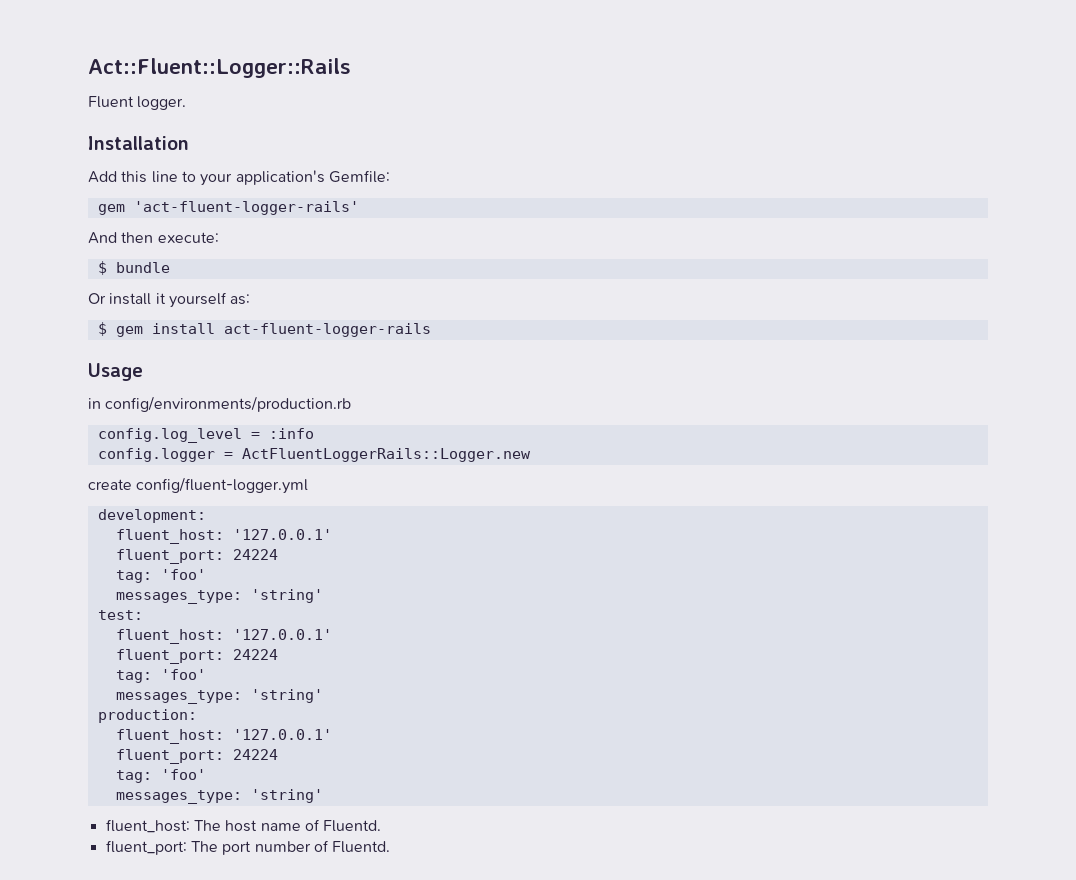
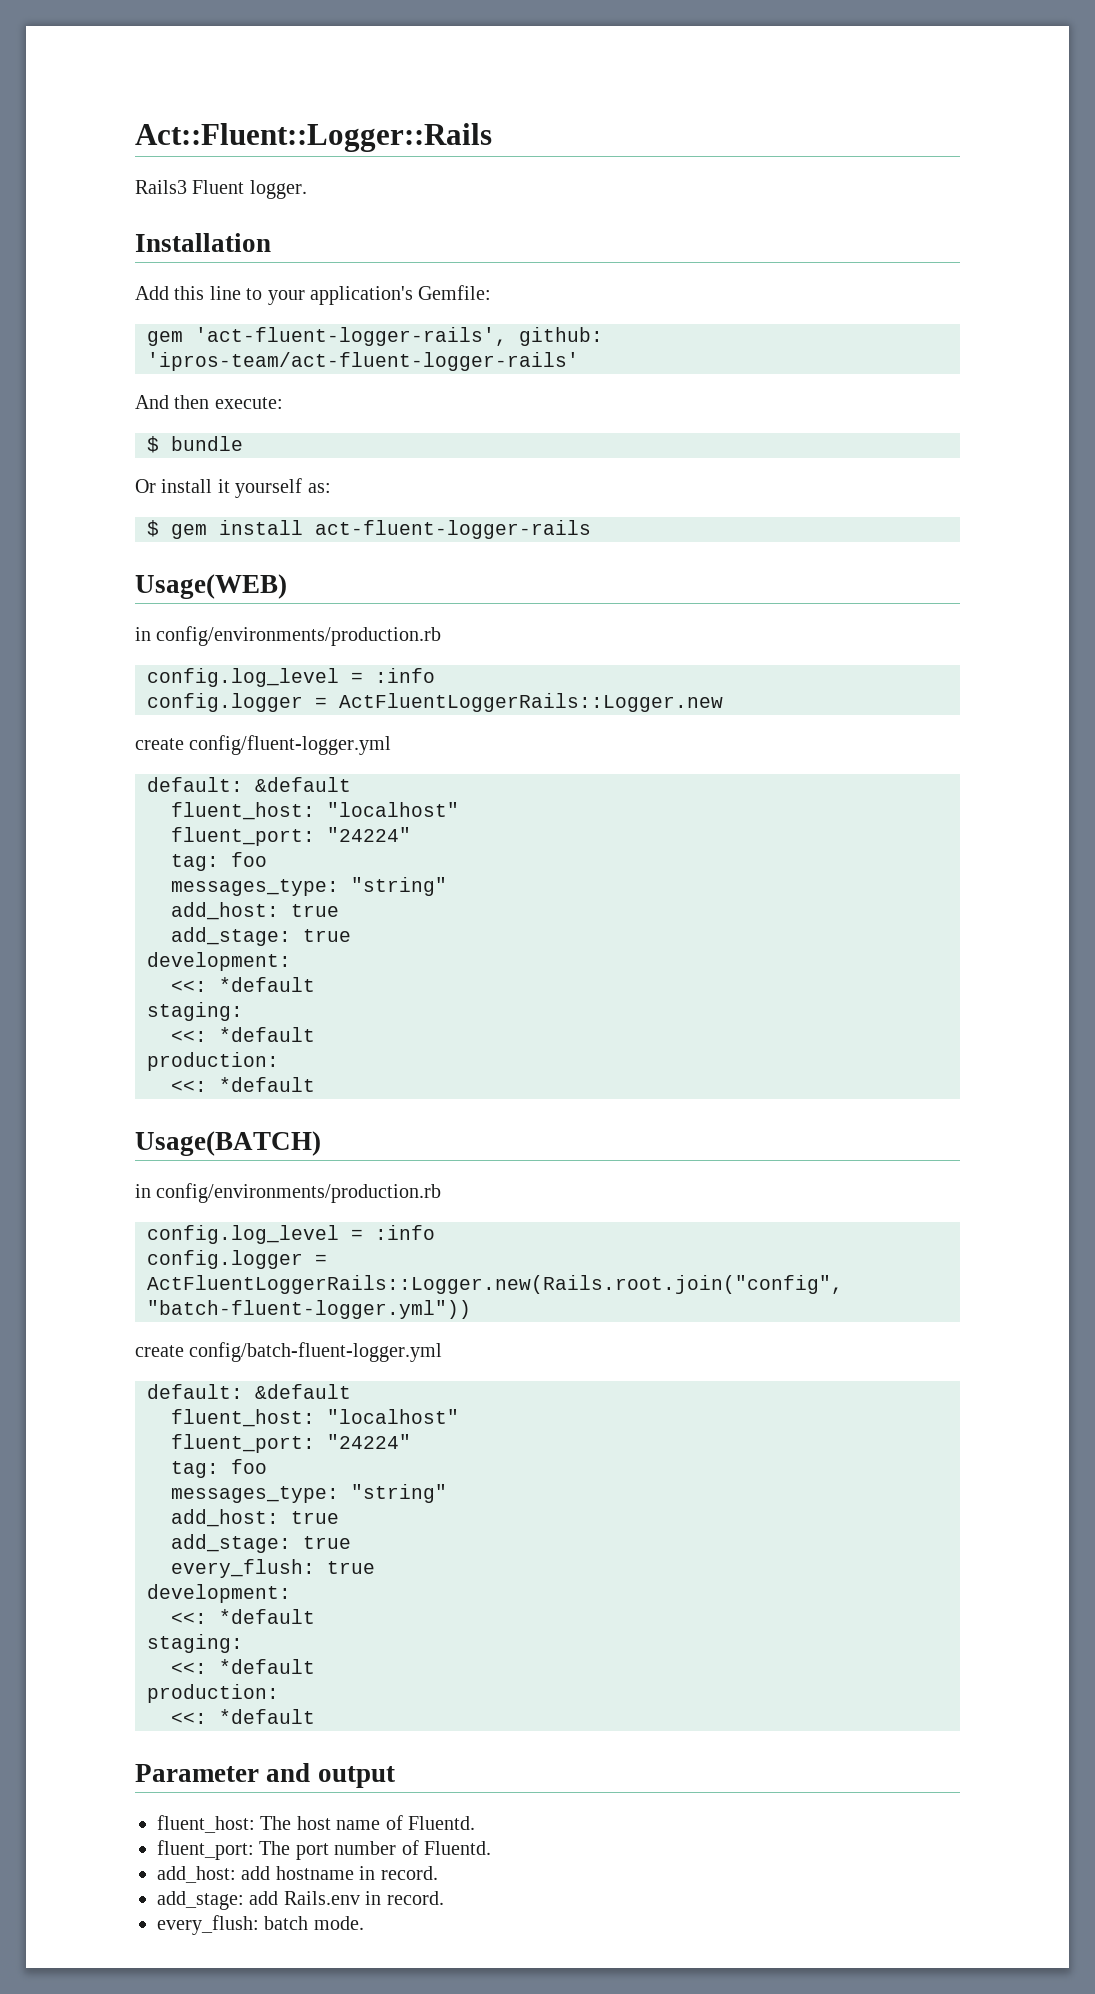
- Fluent logger.
+ Rails3 Fluent logger.
- gem 'act-fluent-logger-rails'
+ gem 'act-fluent-logger-rails', github: 'ipros-team/act-fluent-logger-rails'
- Usage
+ Usage(WEB)
  create config/fluent-logger.yml
+ default: &default
+ fluent_host: "localhost"
+ fluent_port: "24224"
+ tag: foo
+ messages_type: "string"
+ add_host: true
+ add_stage: true
  development:
- fluent_host: '127.0.0.1'
- fluent_port: 24224
- tag: 'foo'
- messages_type: 'string'
- test:
- fluent_host: '127.0.0.1'
- fluent_port: 24224
- tag: 'foo'
- messages_type: 'string'
+ <<: *default
+ staging:
+ <<: *default
  production:
- fluent_host: '127.0.0.1'
- fluent_port: 24224
- tag: 'foo'
- messages_type: 'string'
+ <<: *default
+ Usage(BATCH)
+ in config/environments/production.rb
+ config.log_level = :info
+ config.logger = ActFluentLoggerRails::Logger.new(Rails.root.join("config", "batch-fluent-logger.yml"))
+ create config/batch-fluent-logger.yml
+ default: &default
+ fluent_host: "localhost"
+ fluent_port: "24224"
+ tag: foo
+ messages_type: "string"
+ add_host: true
+ add_stage: true
+ every_flush: true
+ development:
+ <<: *default
+ staging:
+ <<: *default
+ production:
+ <<: *default
+ Parameter and output
+ add_host: add hostname in record.
+ add_stage: add Rails.env in record.
+ every_flush: batch mode.

